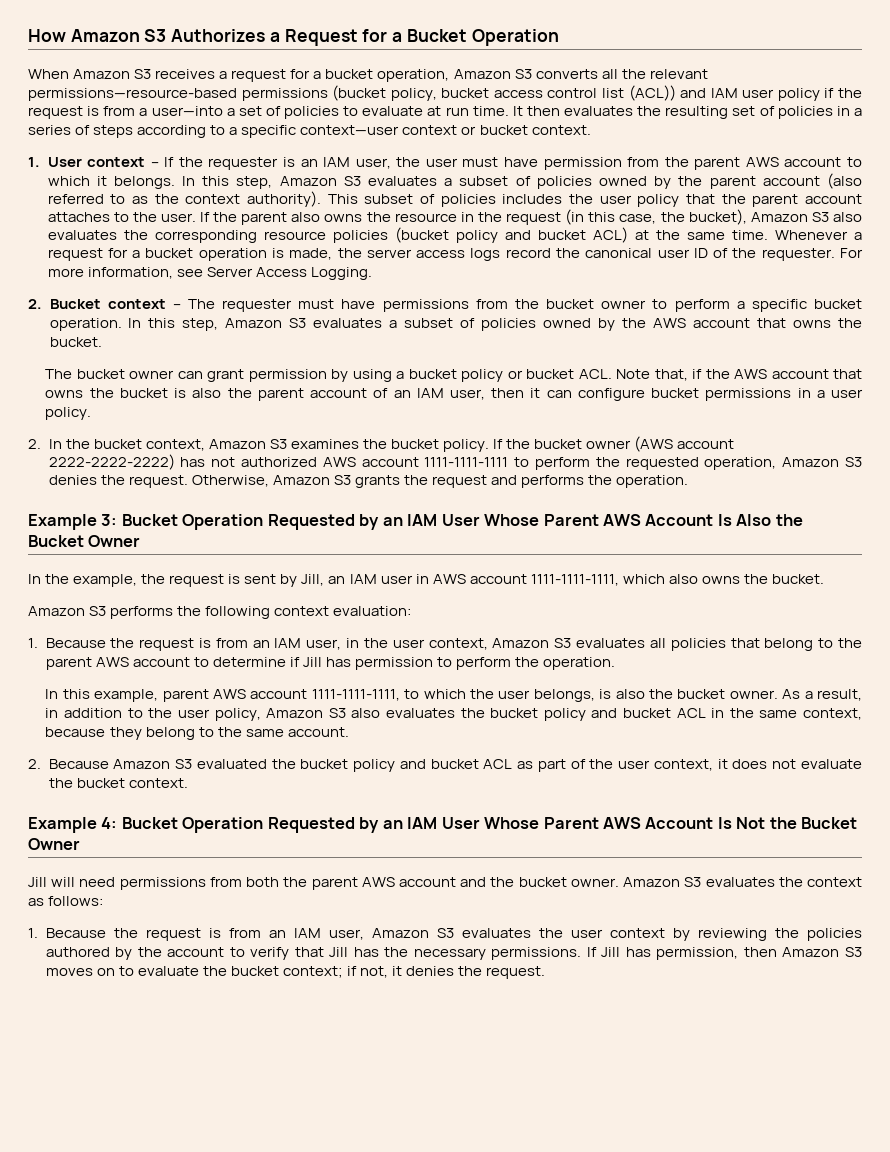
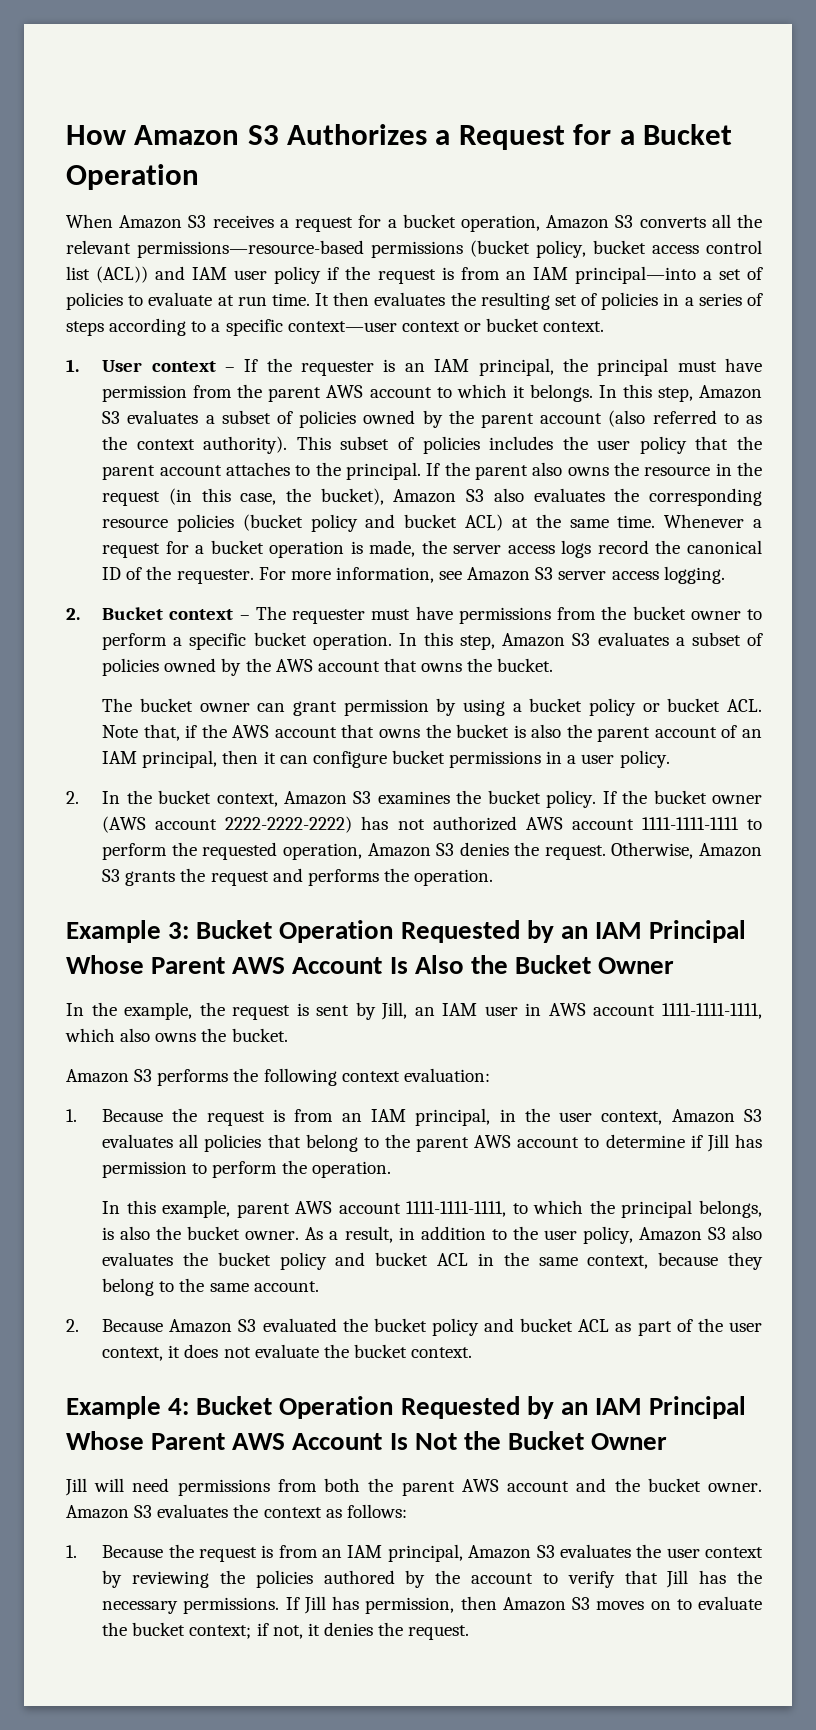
- When Amazon S3 receives a request for a bucket operation, Amazon S3 converts all the relevant permissions—resource-based permissions (bucket policy, bucket access control list (ACL)) and IAM user policy if the request is from a user—into a set of policies to evaluate at run time.
+ When Amazon S3 receives a request for a bucket operation, Amazon S3 converts all the relevant permissions—resource-based permissions (bucket policy, bucket access control list (ACL)) and IAM user policy if the request is from an IAM principal—into a set of policies to evaluate at run time.
- 1. User context – If the requester is an IAM user, the user must have permission from the parent AWS account to which it belongs.
+ 1. User context – If the requester is an IAM principal, the principal must have permission from the parent AWS account to which it belongs.
- This subset of policies includes the user policy that the parent account attaches to the user.
+ This subset of policies includes the user policy that the parent account attaches to the principal.
- Whenever a request for a bucket operation is made, the server access logs record the canonical user ID of the requester.
+ Whenever a request for a bucket operation is made, the server access logs record the canonical ID of the requester.
- For more information, see Server Access Logging.
+ For more information, see Amazon S3 server access logging.
- The bucket owner can grant permission by using a bucket policy or bucket ACL. Note that, if the AWS account that owns the bucket is also the parent account of an IAM user, then it can configure bucket permissions in a user policy.
+ The bucket owner can grant permission by using a bucket policy or bucket ACL. Note that, if the AWS account that owns the bucket is also the parent account of an IAM principal, then it can configure bucket permissions in a user policy.
- Example 3: Bucket Operation Requested by an IAM User Whose Parent AWS Account Is Also the Bucket Owner
+ Example 3: Bucket Operation Requested by an IAM Principal Whose Parent AWS Account Is Also the Bucket Owner
- 1. Because the request is from an IAM user, in the user context, Amazon S3 evaluates all policies that belong to the parent AWS account to determine if Jill has permission to perform the operation.
+ 1. Because the request is from an IAM principal, in the user context, Amazon S3 evaluates all policies that belong to the parent AWS account to determine if Jill has permission to perform the operation.
- In this example, parent AWS account 1111-1111-1111, to which the user belongs, is also the bucket owner.
+ In this example, parent AWS account 1111-1111-1111, to which the principal belongs, is also the bucket owner.
- Example 4: Bucket Operation Requested by an IAM User Whose Parent AWS Account Is Not the Bucket Owner
+ Example 4: Bucket Operation Requested by an IAM Principal Whose Parent AWS Account Is Not the Bucket Owner
- 1. Because the request is from an IAM user, Amazon S3 evaluates the user context by reviewing the policies authored by the account to verify that Jill has the necessary permissions.
+ 1. Because the request is from an IAM principal, Amazon S3 evaluates the user context by reviewing the policies authored by the account to verify that Jill has the necessary permissions.

